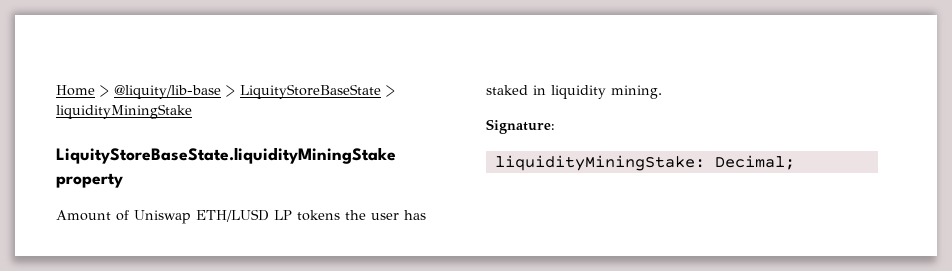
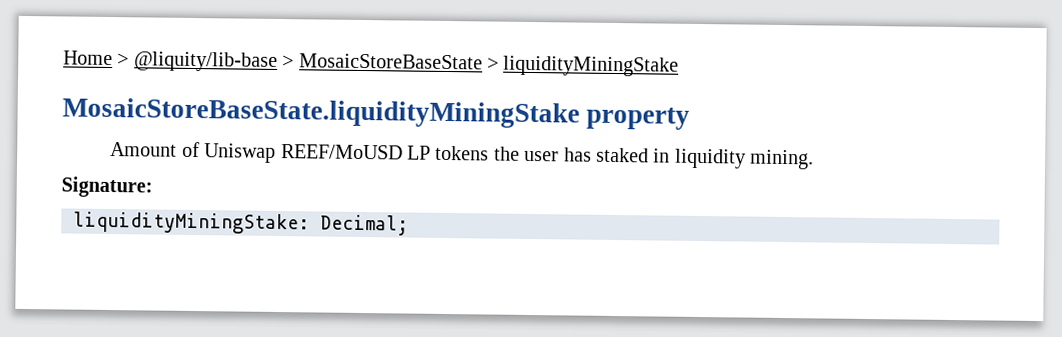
- Home > @liquity/lib-base > LiquityStoreBaseState > liquidityMiningStake
+ Home > @liquity/lib-base > MosaicStoreBaseState > liquidityMiningStake
- LiquityStoreBaseState.liquidityMiningStake property
+ MosaicStoreBaseState.liquidityMiningStake property
- Amount of Uniswap ETH/LUSD LP tokens the user has staked in liquidity mining.
+ Amount of Uniswap REEF/MoUSD LP tokens the user has staked in liquidity mining.

